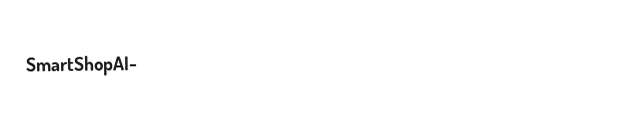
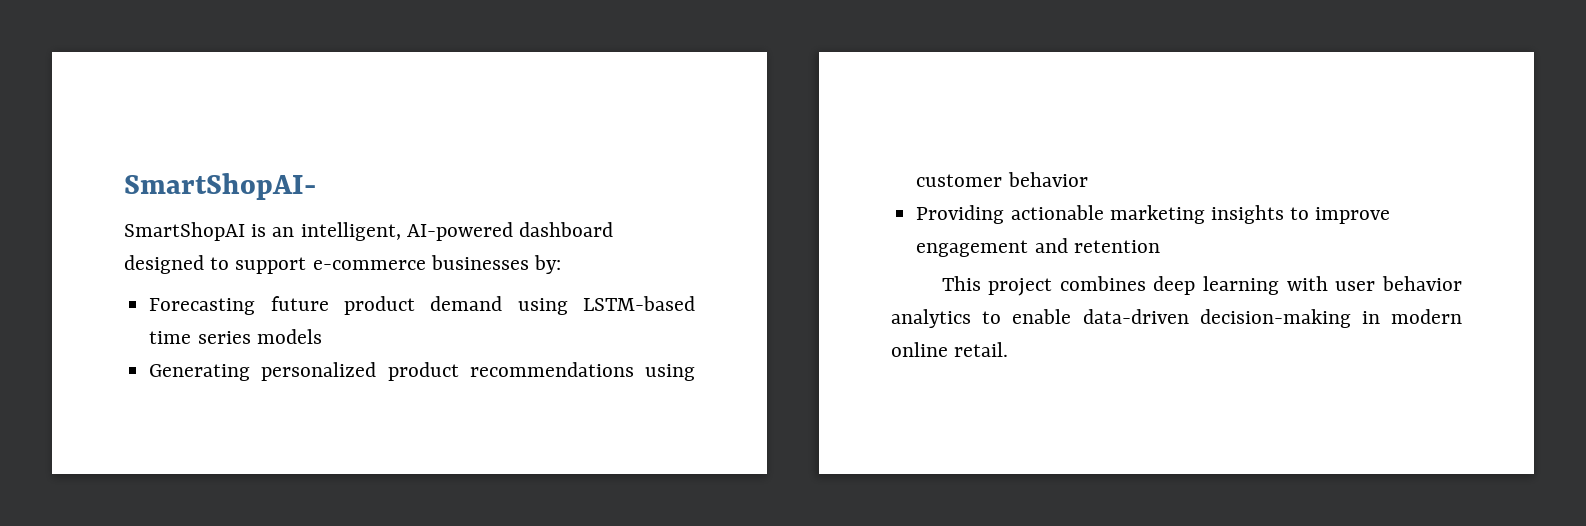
+ SmartShopAI is an intelligent, AI-powered dashboard designed to support e-commerce businesses by:
+ Forecasting future product demand using LSTM-based time series models
+ Generating personalized product recommendations using customer behavior
+ Providing actionable marketing insights to improve engagement and retention
+ This project combines deep learning with user behavior analytics to enable data-driven decision-making in modern online retail.

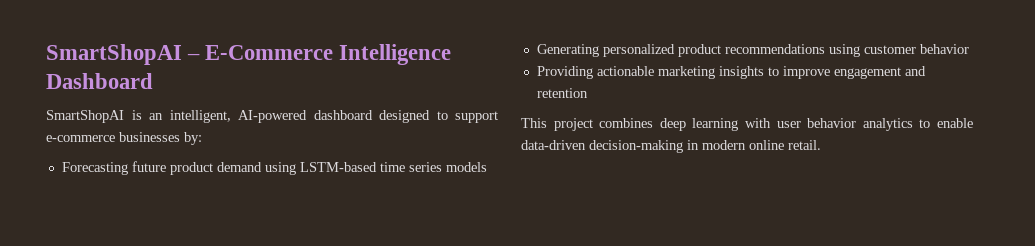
- SmartShopAI-
+ SmartShopAI – E-Commerce Intelligence Dashboard

